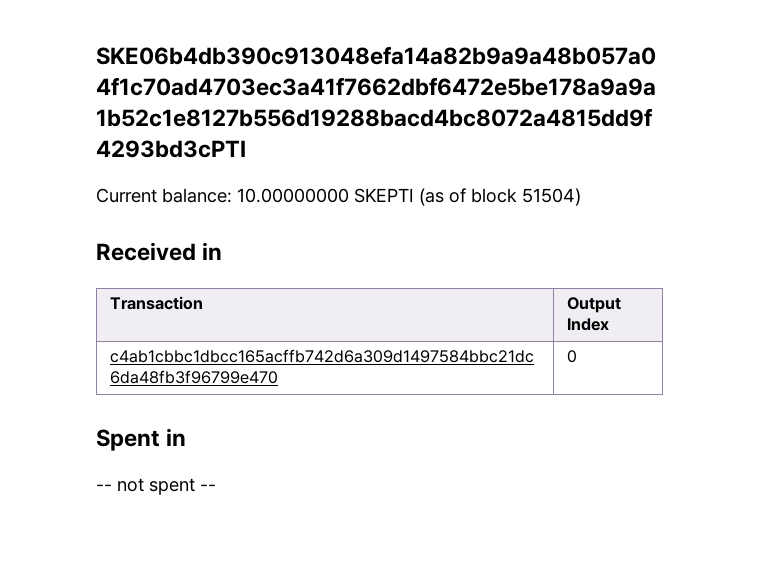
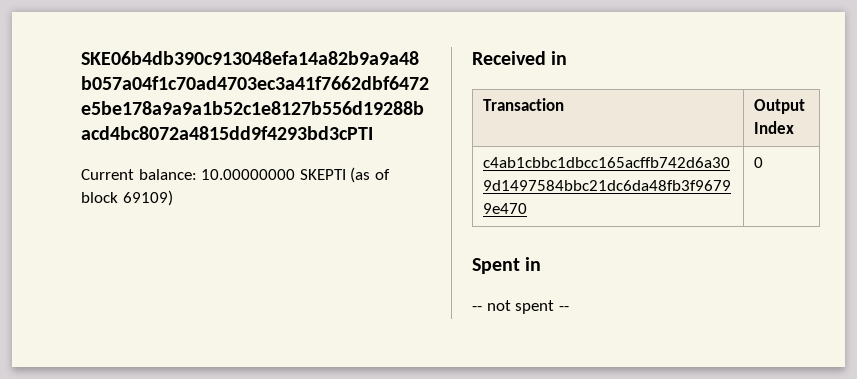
- Current balance: 10.00000000 SKEPTI (as of block 51504)
+ Current balance: 10.00000000 SKEPTI (as of block 69109)

